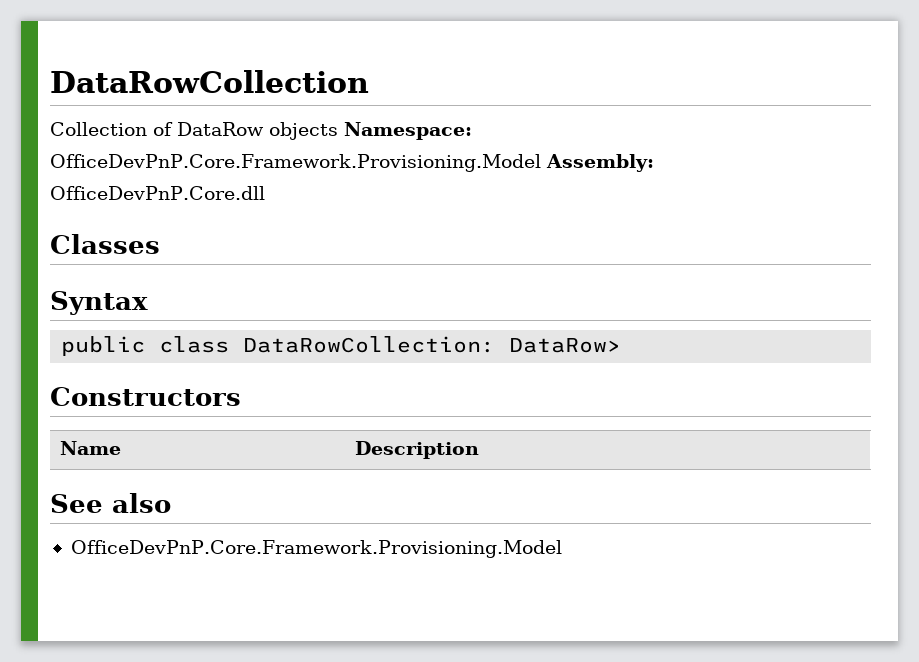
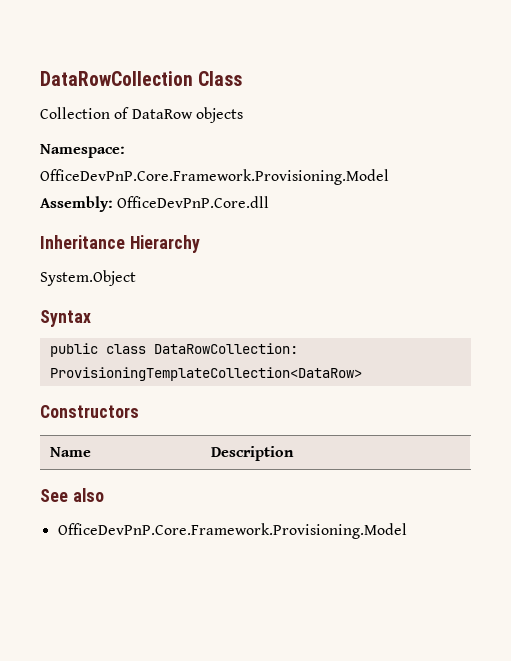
- DataRowCollection
+ DataRowCollection Class
- Collection of DataRow objects Namespace: OfficeDevPnP.Core.Framework.Provisioning.Model Assembly: OfficeDevPnP.Core.dll
+ Collection of DataRow objects
+ Namespace: OfficeDevPnP.Core.Framework.Provisioning.Model
+ Assembly: OfficeDevPnP.Core.dll
- Classes
+ Inheritance Hierarchy
+ System.Object
- public class DataRowCollection: DataRow>
+ public class DataRowCollection: ProvisioningTemplateCollection<DataRow>

